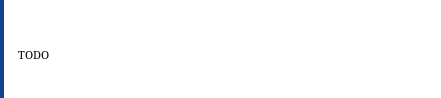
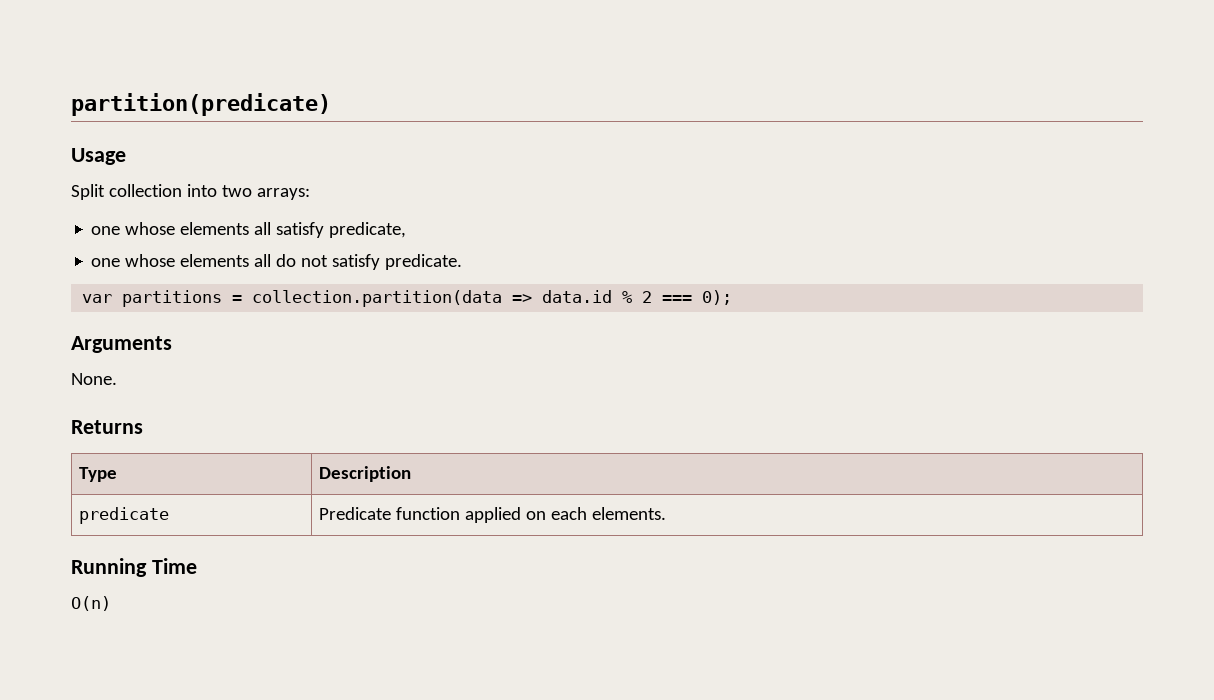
- TODO
+ partition(predicate)
+ Usage
+ Split collection into two arrays:
+ one whose elements all satisfy predicate,
+ one whose elements all do not satisfy predicate.
+ var partitions = collection.partition(data => data.id % 2 === 0);
+ Arguments
+ None.
+ Returns
+ Type | Description
+ predicate | Predicate function applied on each elements.
+ Running Time
+ O(n)

